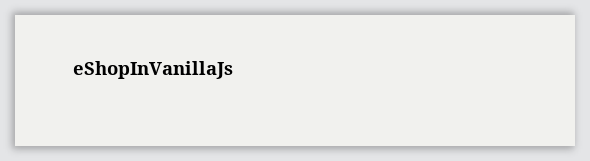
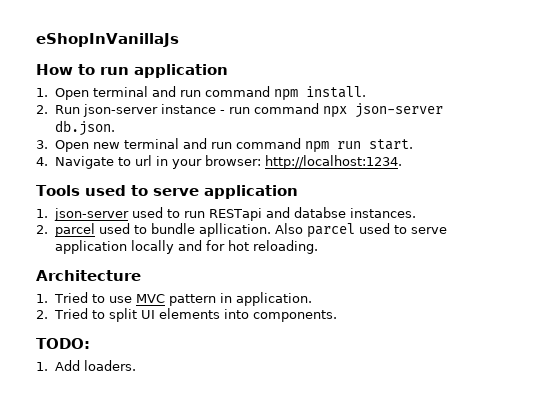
+ How to run application
+ 1. Open terminal and run command npm install.
+ 2. Run json-server instance - run command npx json-server db.json.
+ 3. Open new terminal and run command npm run start.
+ 4. Navigate to url in your browser: http://localhost:1234.
+ Tools used to serve application
+ 1. json-server used to run RESTapi and databse instances.
+ 2. parcel used to bundle apllication. Also parcel used to serve application locally and for hot reloading.
+ Architecture
+ 1. Tried to use MVC pattern in application.
+ 2. Tried to split UI elements into components.
+ TODO:
+ 1. Add loaders.

